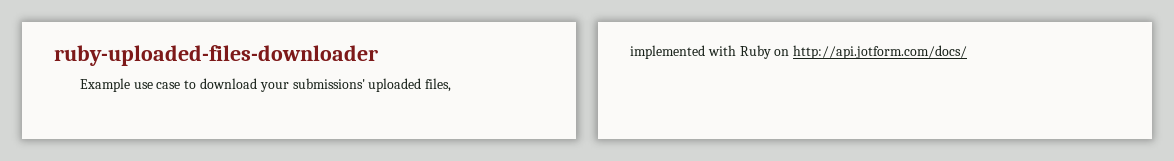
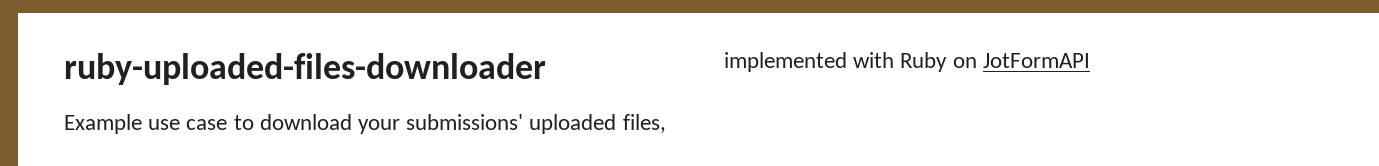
- Example use case to download your submissions' uploaded files, implemented with Ruby on http://api.jotform.com/docs/
+ Example use case to download your submissions' uploaded files, implemented with Ruby on JotFormAPI

